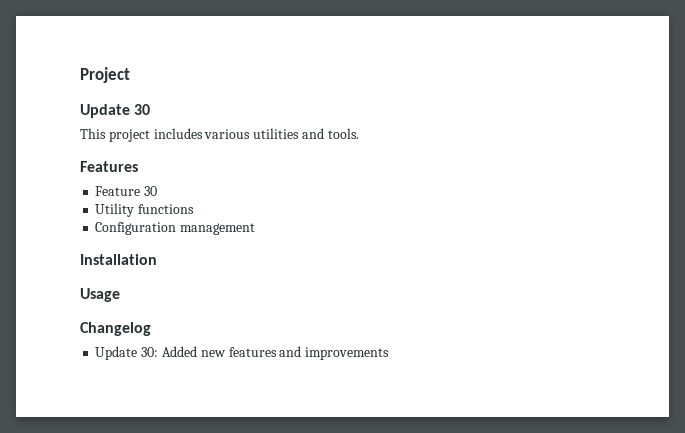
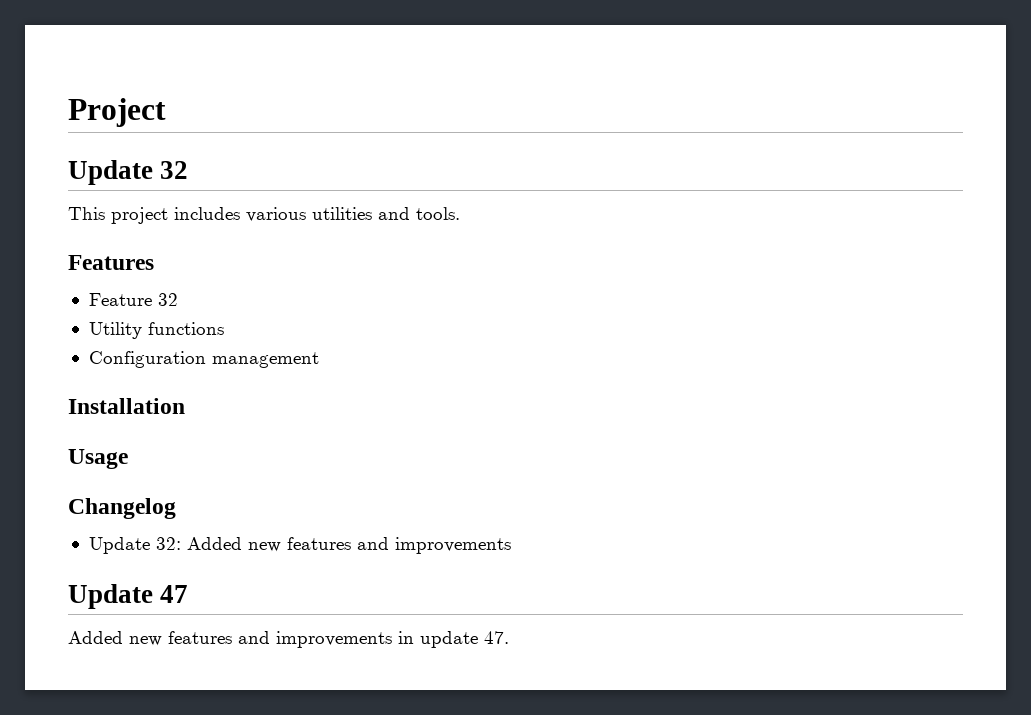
- Update 30
+ Update 32
- Feature 30
+ Feature 32
- Update 30: Added new features and improvements
+ Update 32: Added new features and improvements
+ Update 47
+ Added new features and improvements in update 47.

